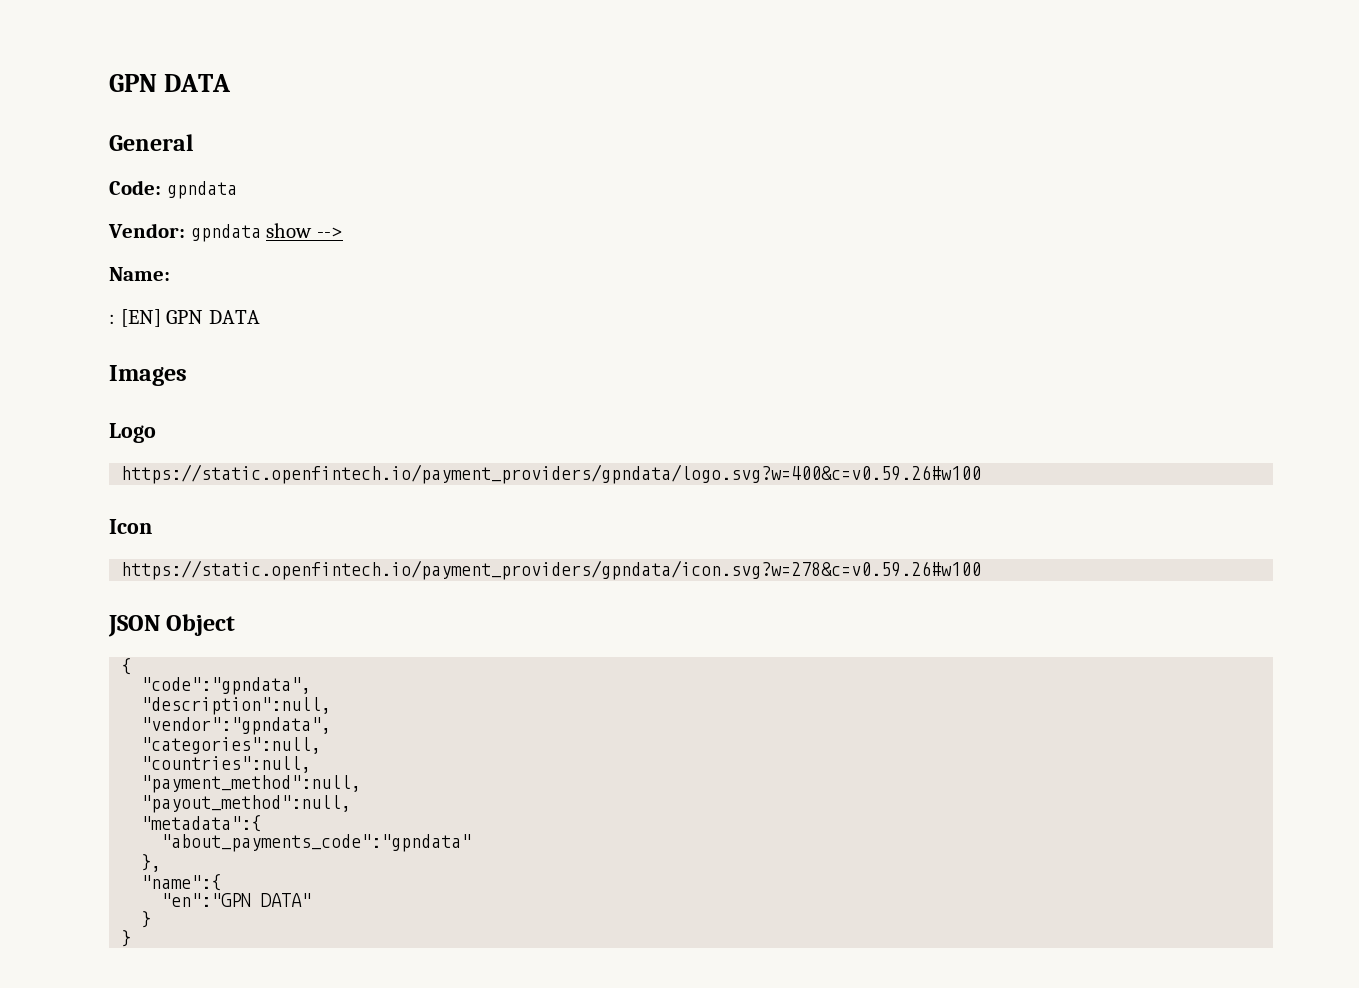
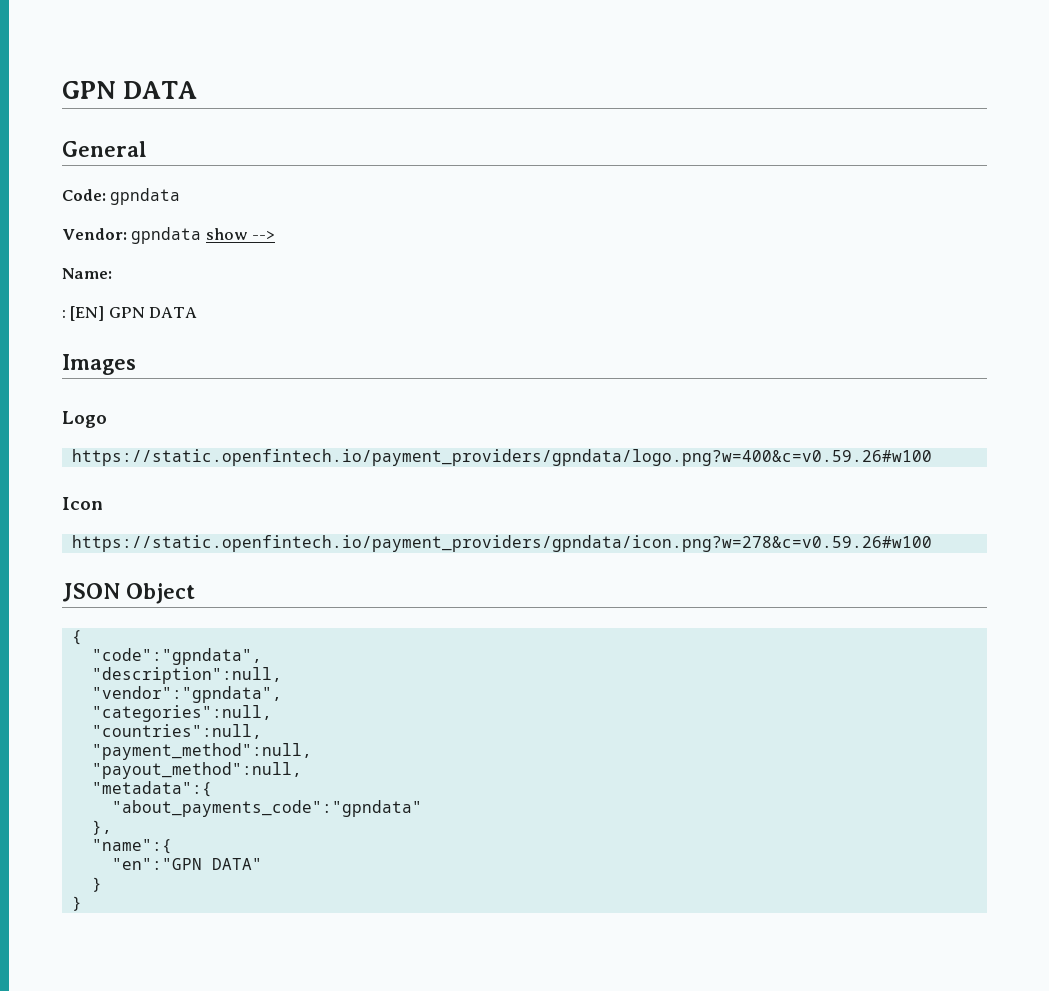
- https://static.openfintech.io/payment_providers/gpndata/logo.svg?w=400&c=v0.59.26#w100
+ https://static.openfintech.io/payment_providers/gpndata/logo.png?w=400&c=v0.59.26#w100
- https://static.openfintech.io/payment_providers/gpndata/icon.svg?w=278&c=v0.59.26#w100
+ https://static.openfintech.io/payment_providers/gpndata/icon.png?w=278&c=v0.59.26#w100

